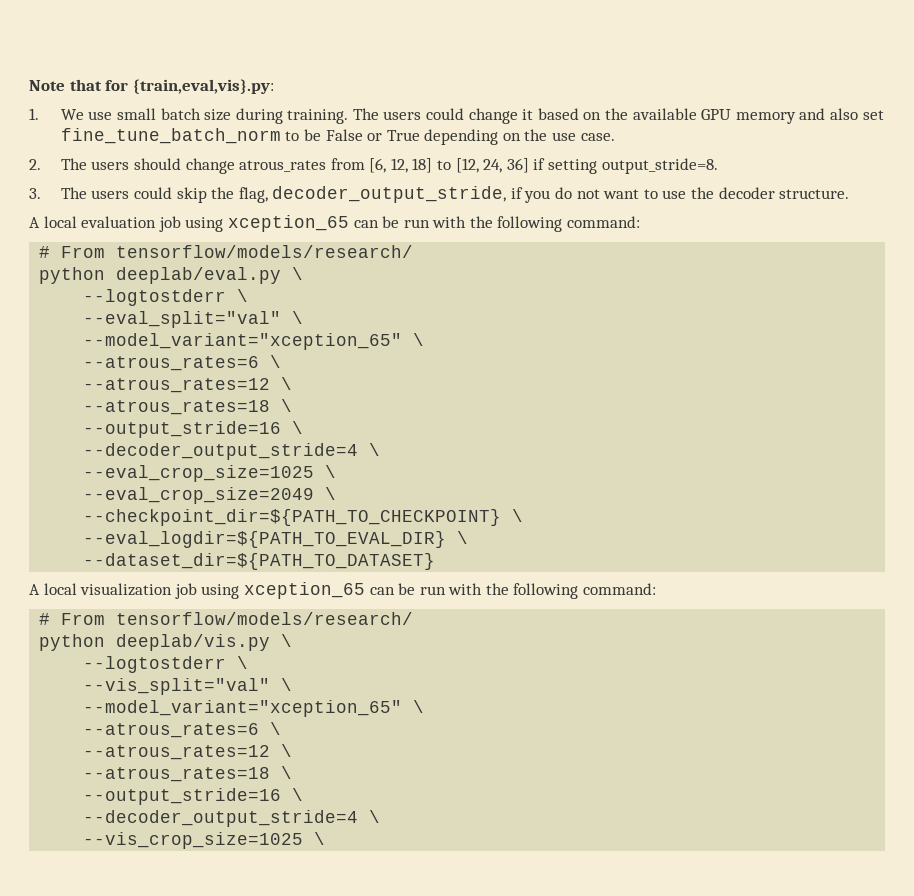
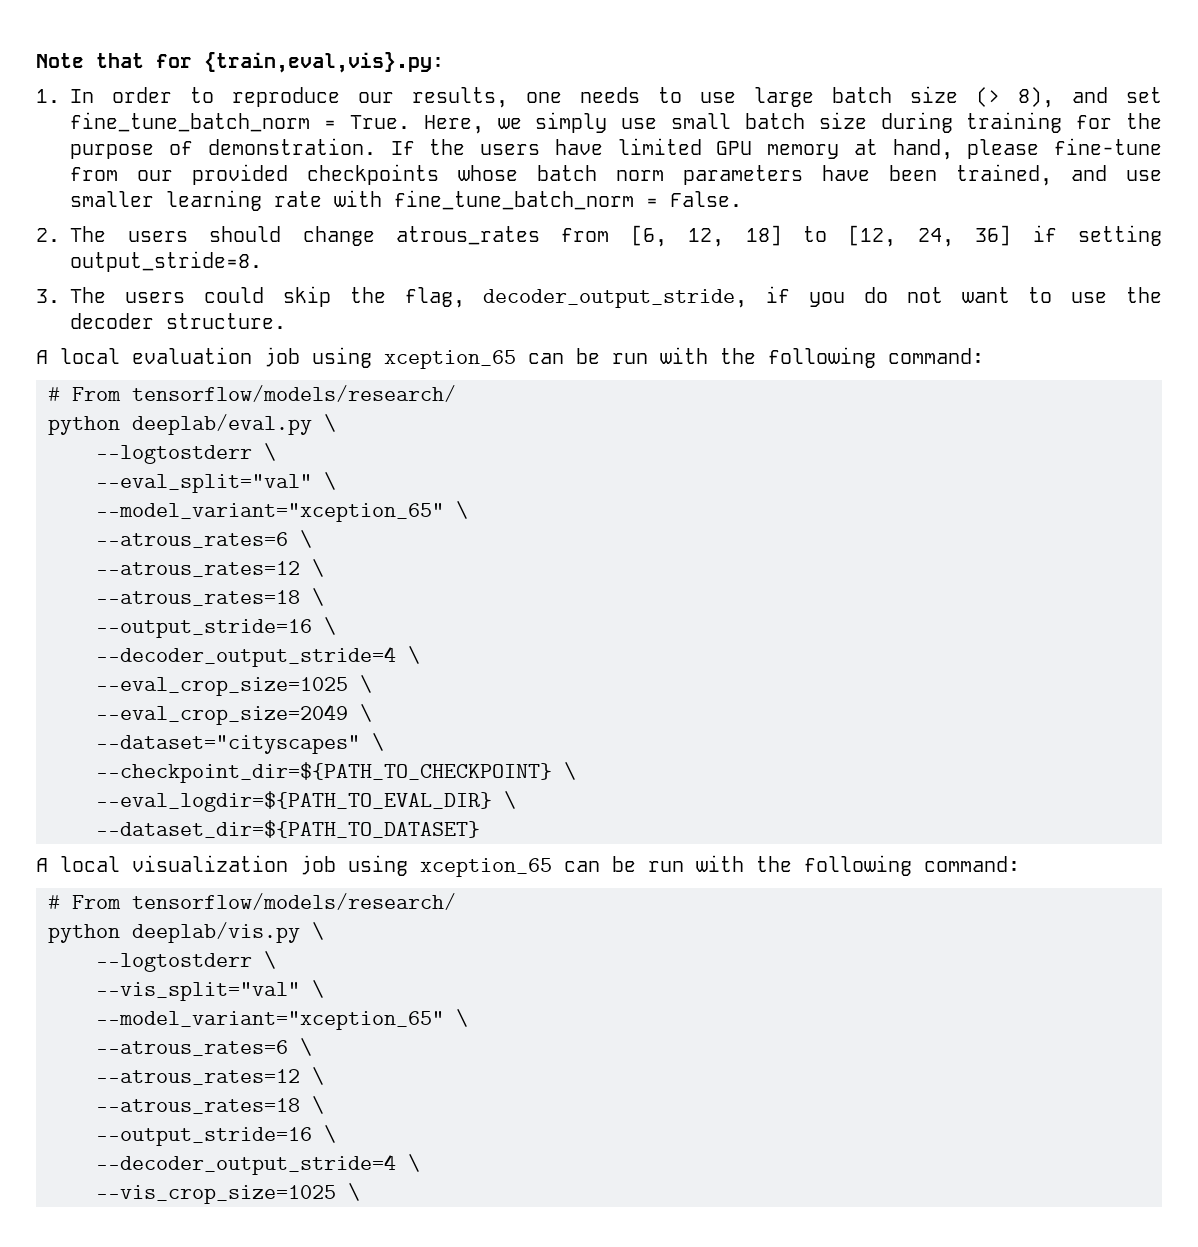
- 1. We use small batch size during training. The users could change it based on the available GPU memory and also set fine_tune_batch_norm to be False or True depending on the use case.
+ 1. In order to reproduce our results, one needs to use large batch size (> 8), and set fine_tune_batch_norm = True. Here, we simply use small batch size during training for the purpose of demonstration. If the users have limited GPU memory at hand, please fine-tune from our provided checkpoints whose batch norm parameters have been trained, and use smaller learning rate with fine_tune_batch_norm = False.
+ --dataset="cityscapes" \

